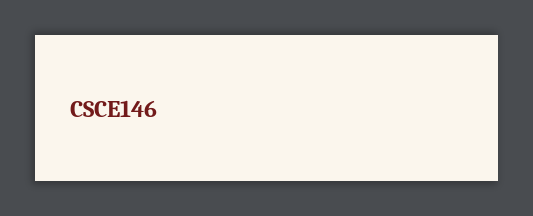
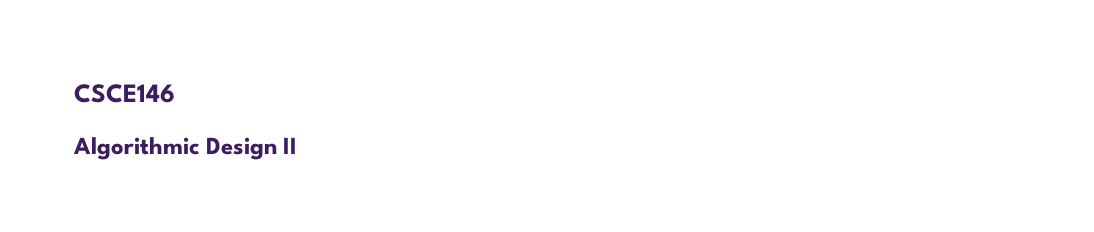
+ Algorithmic Design II

